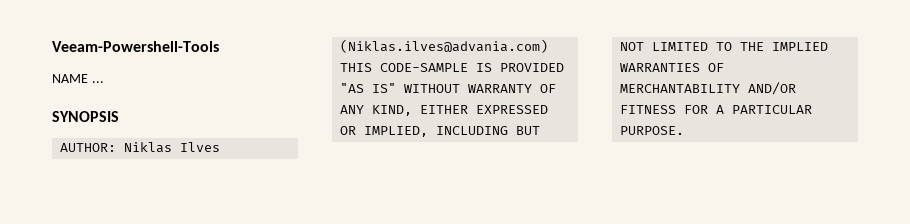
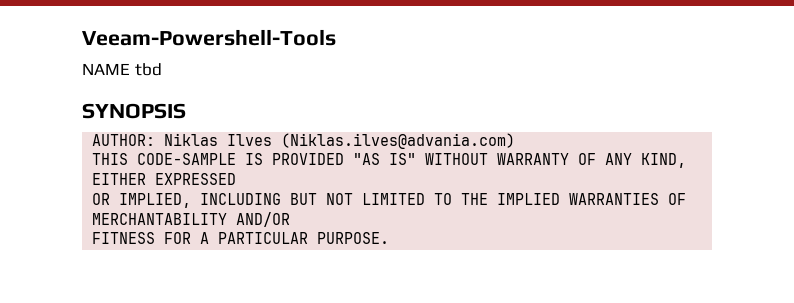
- NAME ...
+ NAME tbd

